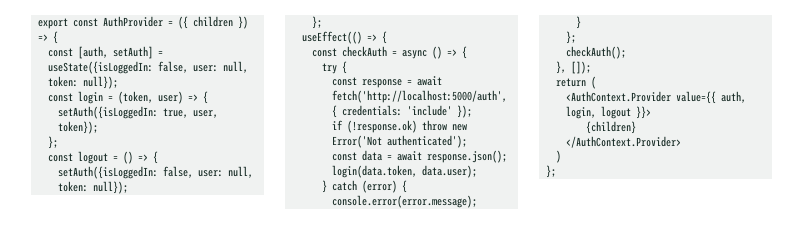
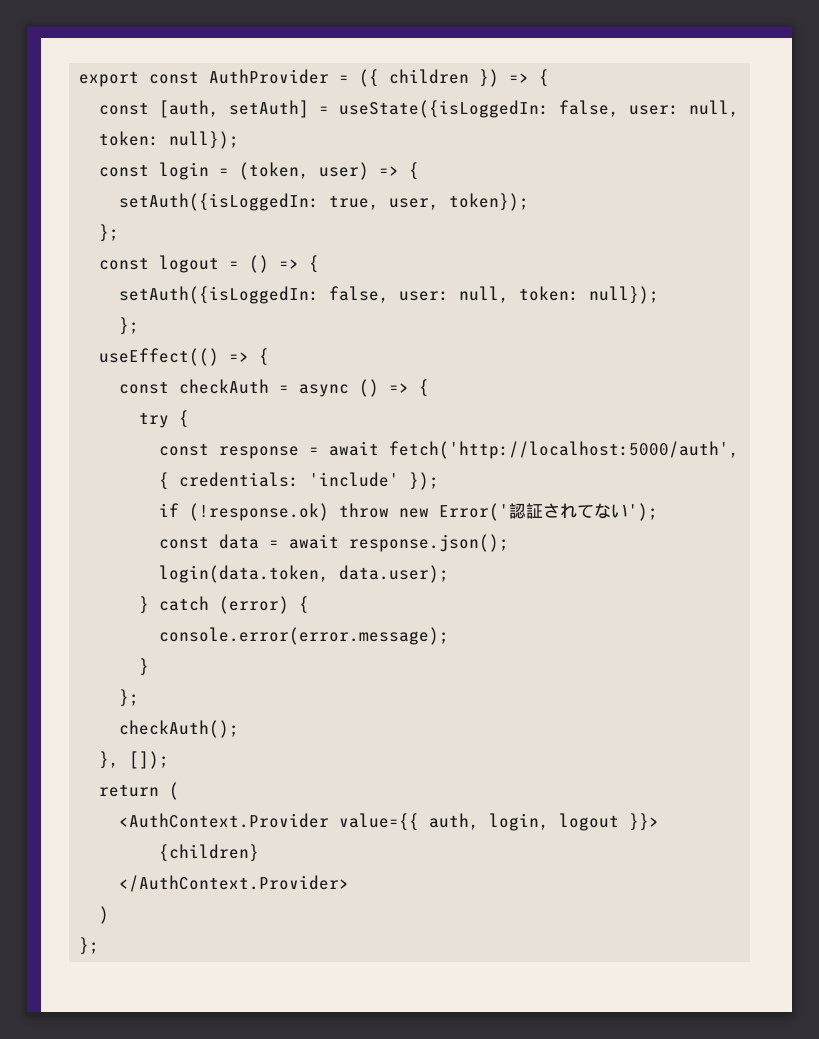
- if (!response.ok) throw new Error('Not authenticated');
+ if (!response.ok) throw new Error('認証されてない');

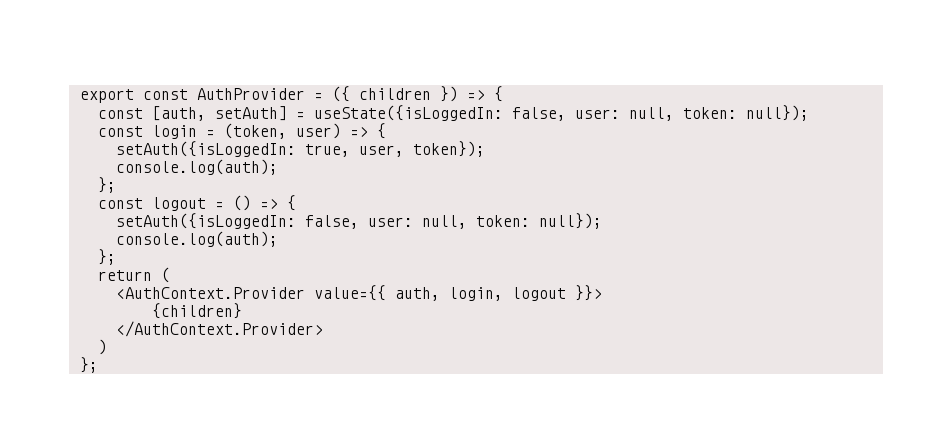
  setAuth({isLoggedIn: true, user, token});
+ console.log(auth);
  setAuth({isLoggedIn: false, user: null, token: null});
+ console.log(auth);
  };
- useEffect(() => {
- const checkAuth = async () => {
- try {
- const response = await fetch('http://localhost:5000/auth', { credentials: 'include' });
- if (!response.ok) throw new Error('認証されてない');
- const data = await response.json();
- login(data.token, data.user);
- } catch (error) {
- console.error(error.message);
- }
- };
- checkAuth();
- }, []);

